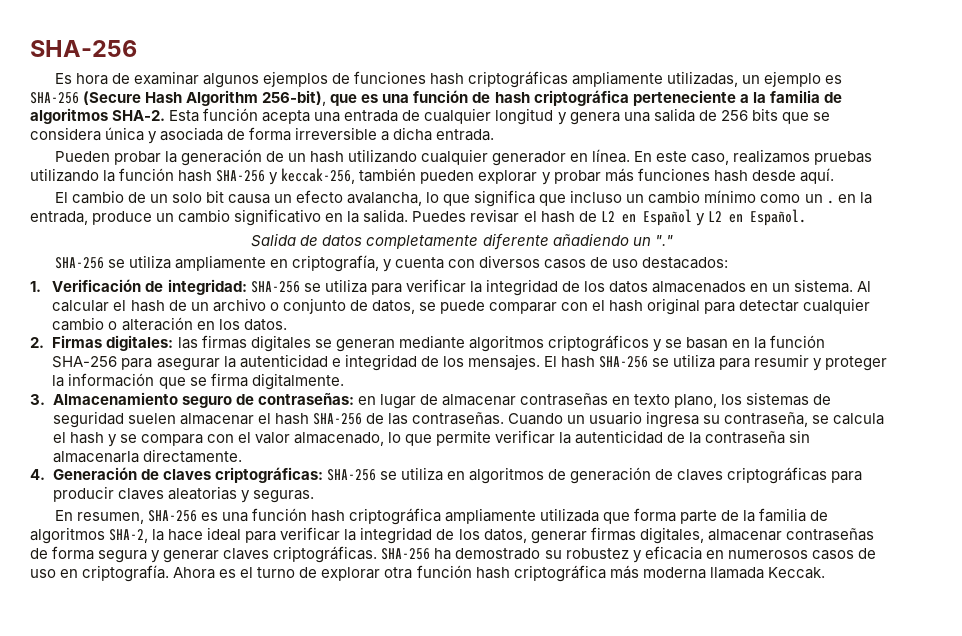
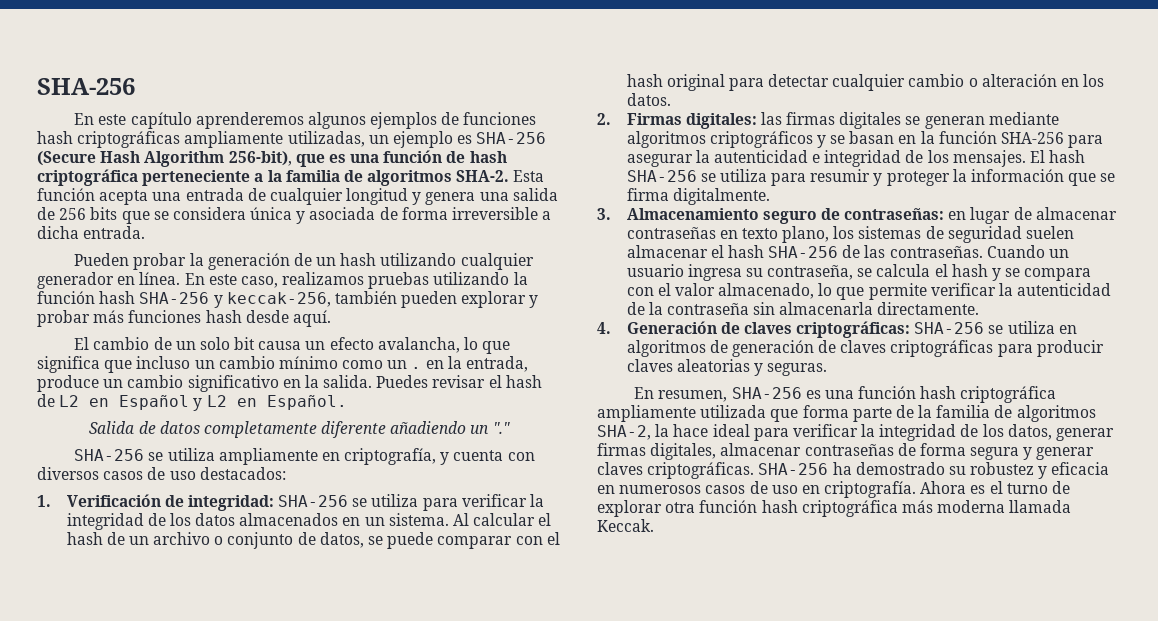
- Es hora de examinar algunos ejemplos de funciones hash criptográficas ampliamente utilizadas, un ejemplo es SHA-256 (Secure Hash Algorithm 256-bit), que es una función de hash criptográfica perteneciente a la familia de algoritmos SHA-2.
+ En este capítulo aprenderemos algunos ejemplos de funciones hash criptográficas ampliamente utilizadas, un ejemplo es SHA-256 (Secure Hash Algorithm 256-bit), que es una función de hash criptográfica perteneciente a la familia de algoritmos SHA-2.

